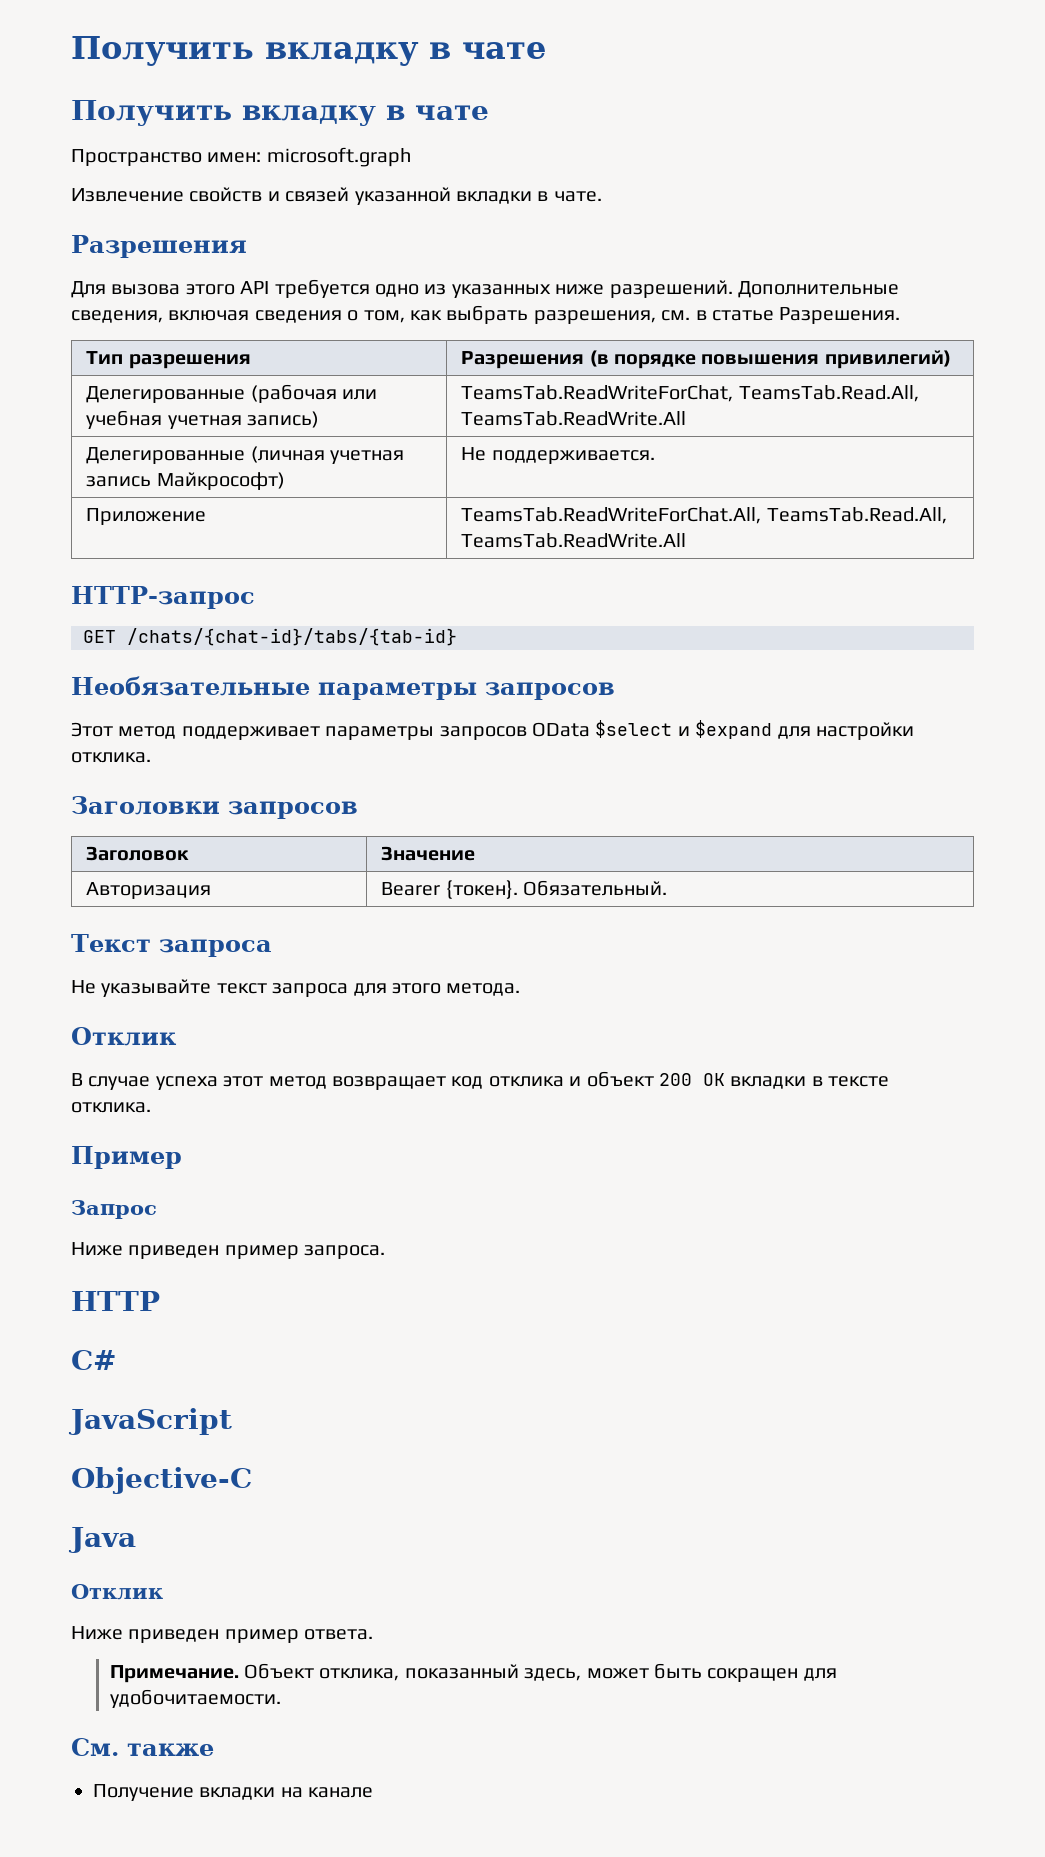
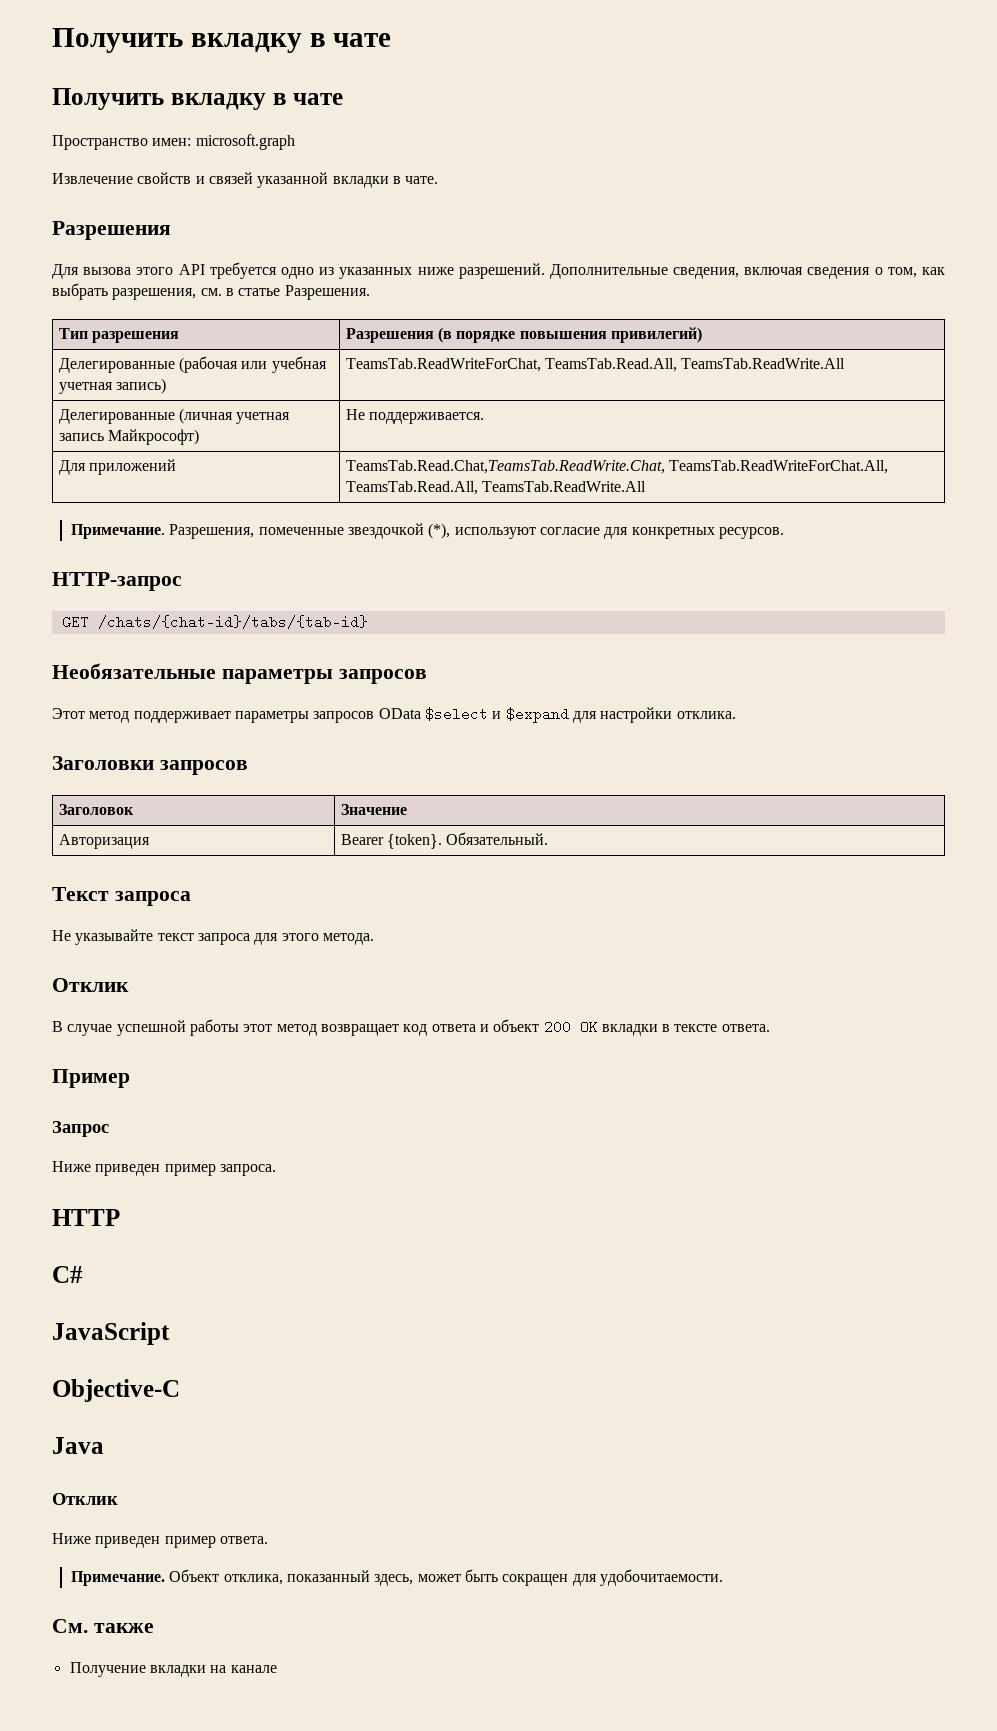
- Приложение | TeamsTab.ReadWriteForChat.All, TeamsTab.Read.All, TeamsTab.ReadWrite.All
+ Для приложений | TeamsTab.Read.Chat,TeamsTab.ReadWrite.Chat, TeamsTab.ReadWriteForChat.All, TeamsTab.Read.All, TeamsTab.ReadWrite.All
+ Примечание. Разрешения, помеченные звездочкой (*), используют согласие для конкретных ресурсов.
- Авторизация | Bearer {токен}. Обязательный.
+ Авторизация | Bearer {token}. Обязательный.
- В случае успеха этот метод возвращает код отклика и объект 200 OK вкладки в тексте отклика.
+ В случае успешной работы этот метод возвращает код ответа и объект 200 OK вкладки в тексте ответа.

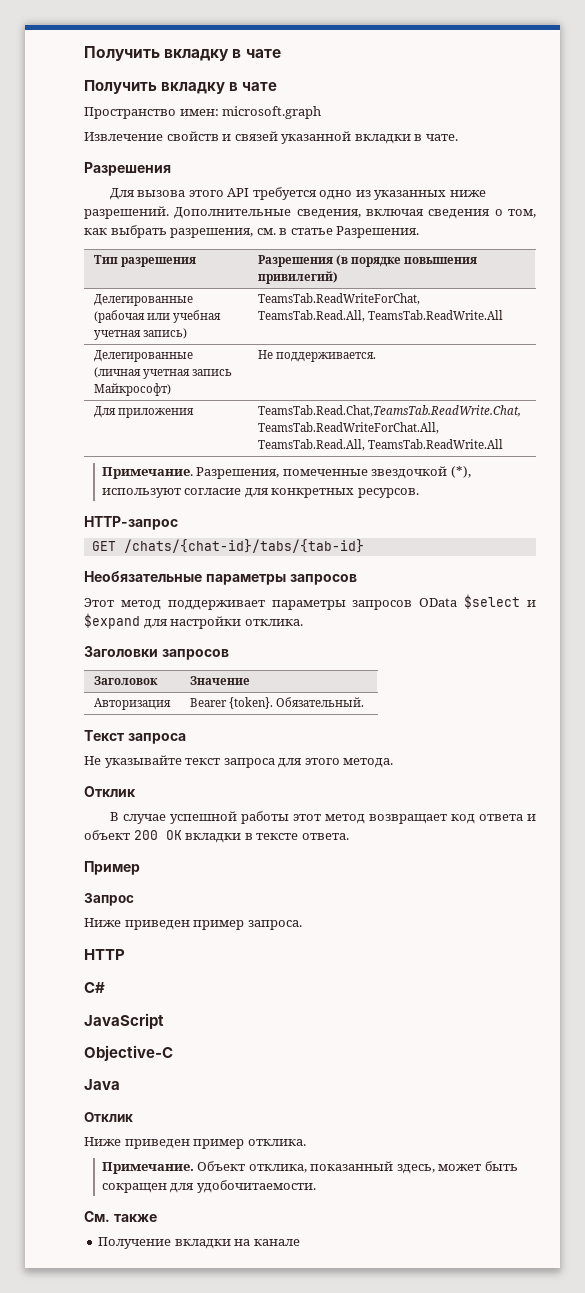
- Для приложений | TeamsTab.Read.Chat,TeamsTab.ReadWrite.Chat, TeamsTab.ReadWriteForChat.All, TeamsTab.Read.All, TeamsTab.ReadWrite.All
+ Для приложения | TeamsTab.Read.Chat,TeamsTab.ReadWrite.Chat, TeamsTab.ReadWriteForChat.All, TeamsTab.Read.All, TeamsTab.ReadWrite.All
- Ниже приведен пример ответа.
+ Ниже приведен пример отклика.

